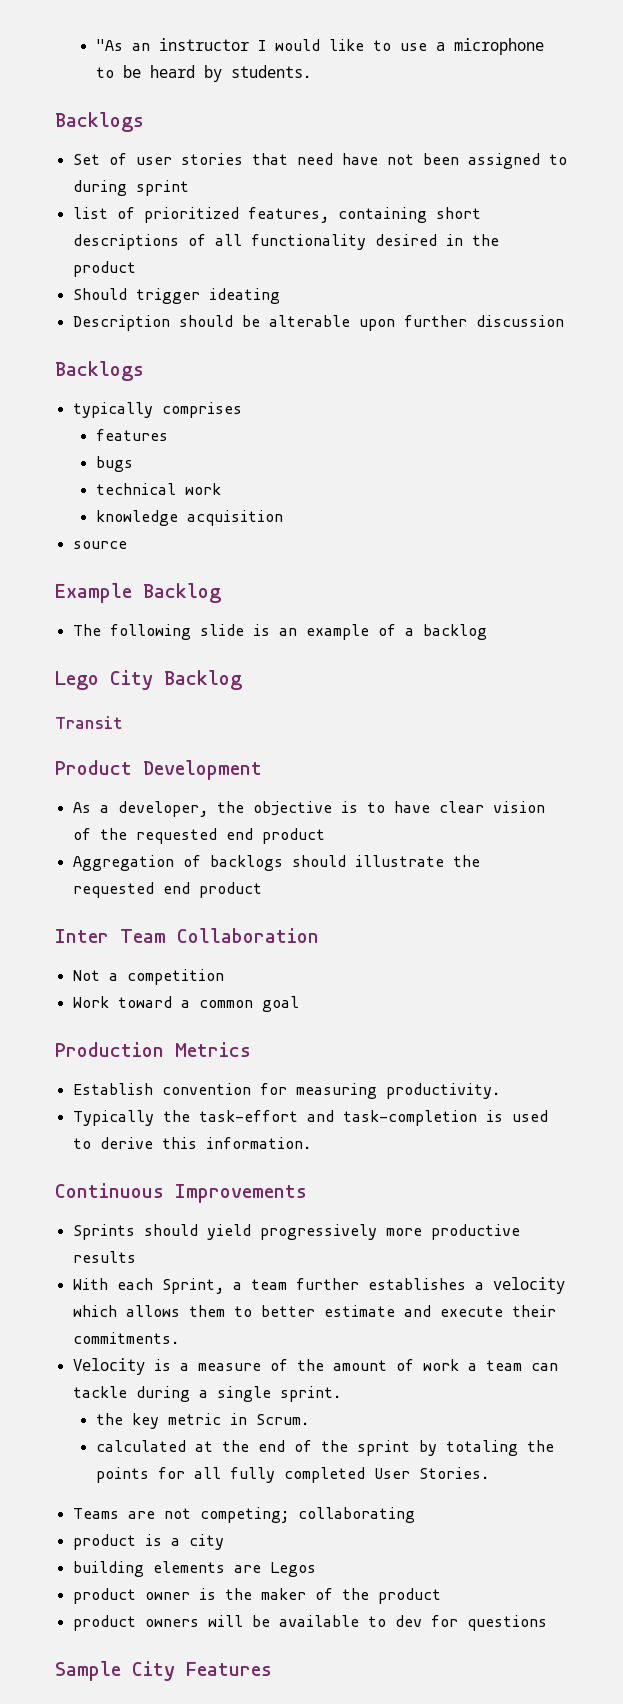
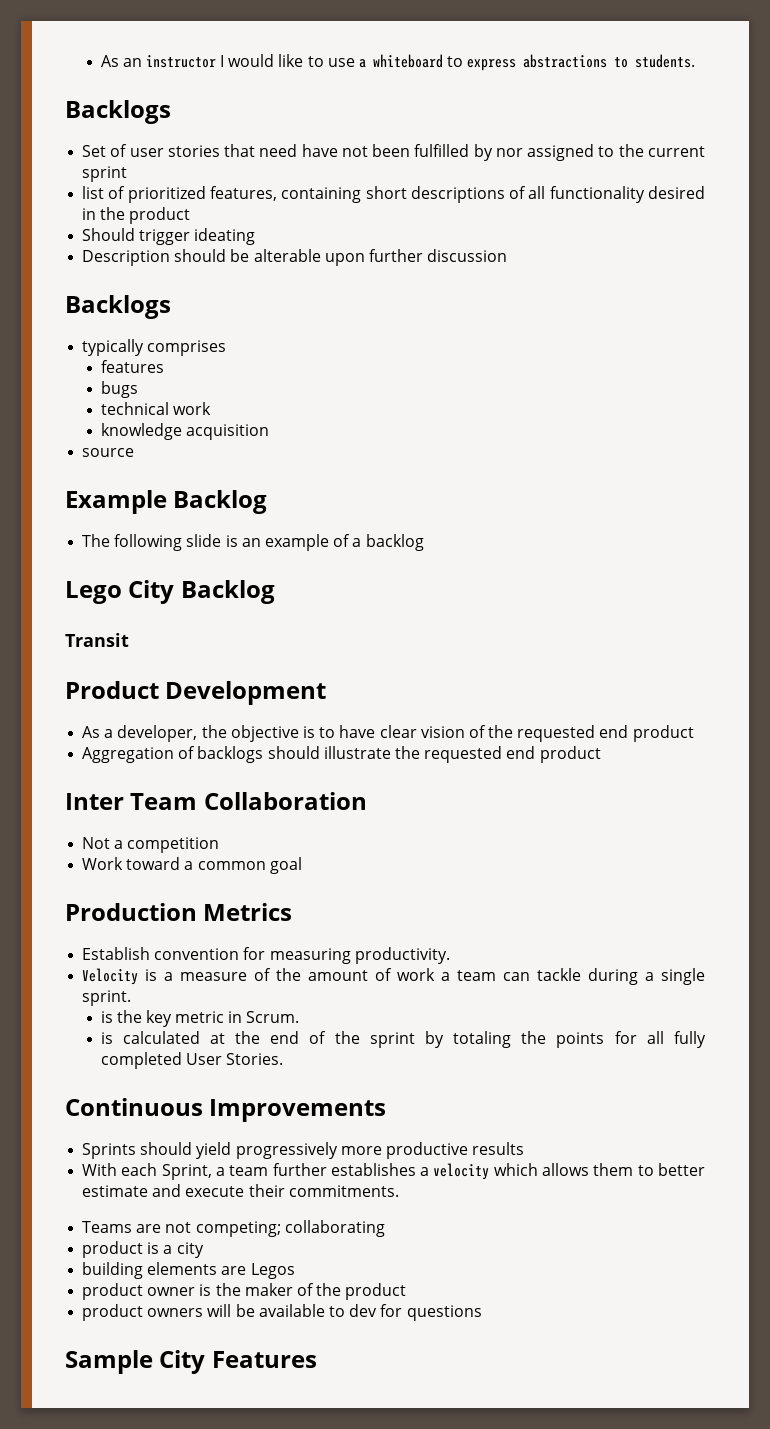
- "As an instructor I would like to use a microphone to be heard by students.
+ As an instructor I would like to use a whiteboard to express abstractions to students.
- Set of user stories that need have not been assigned to during sprint
+ Set of user stories that need have not been fulfilled by nor assigned to the current sprint
- Typically the task-effort and task-completion is used to derive this information.
+ Velocity is a measure of the amount of work a team can tackle during a single sprint.
+ is the key metric in Scrum.
+ is calculated at the end of the sprint by totaling the points for all fully completed User Stories.
- Velocity is a measure of the amount of work a team can tackle during a single sprint.
- the key metric in Scrum.
- calculated at the end of the sprint by totaling the points for all fully completed User Stories.

